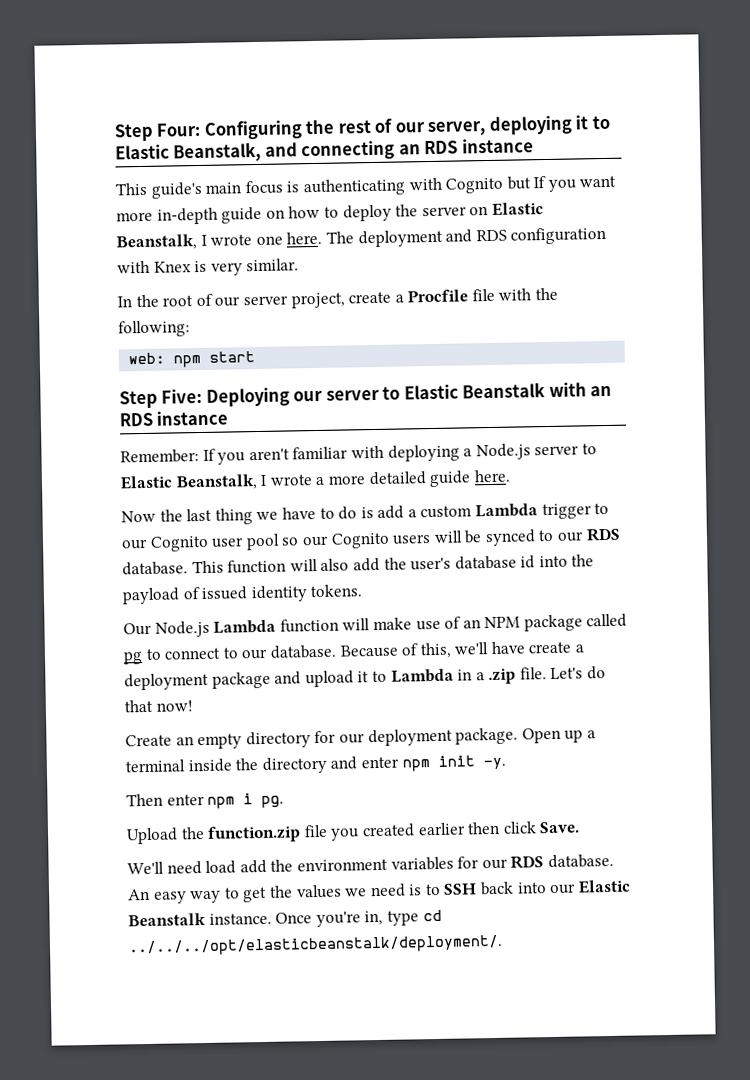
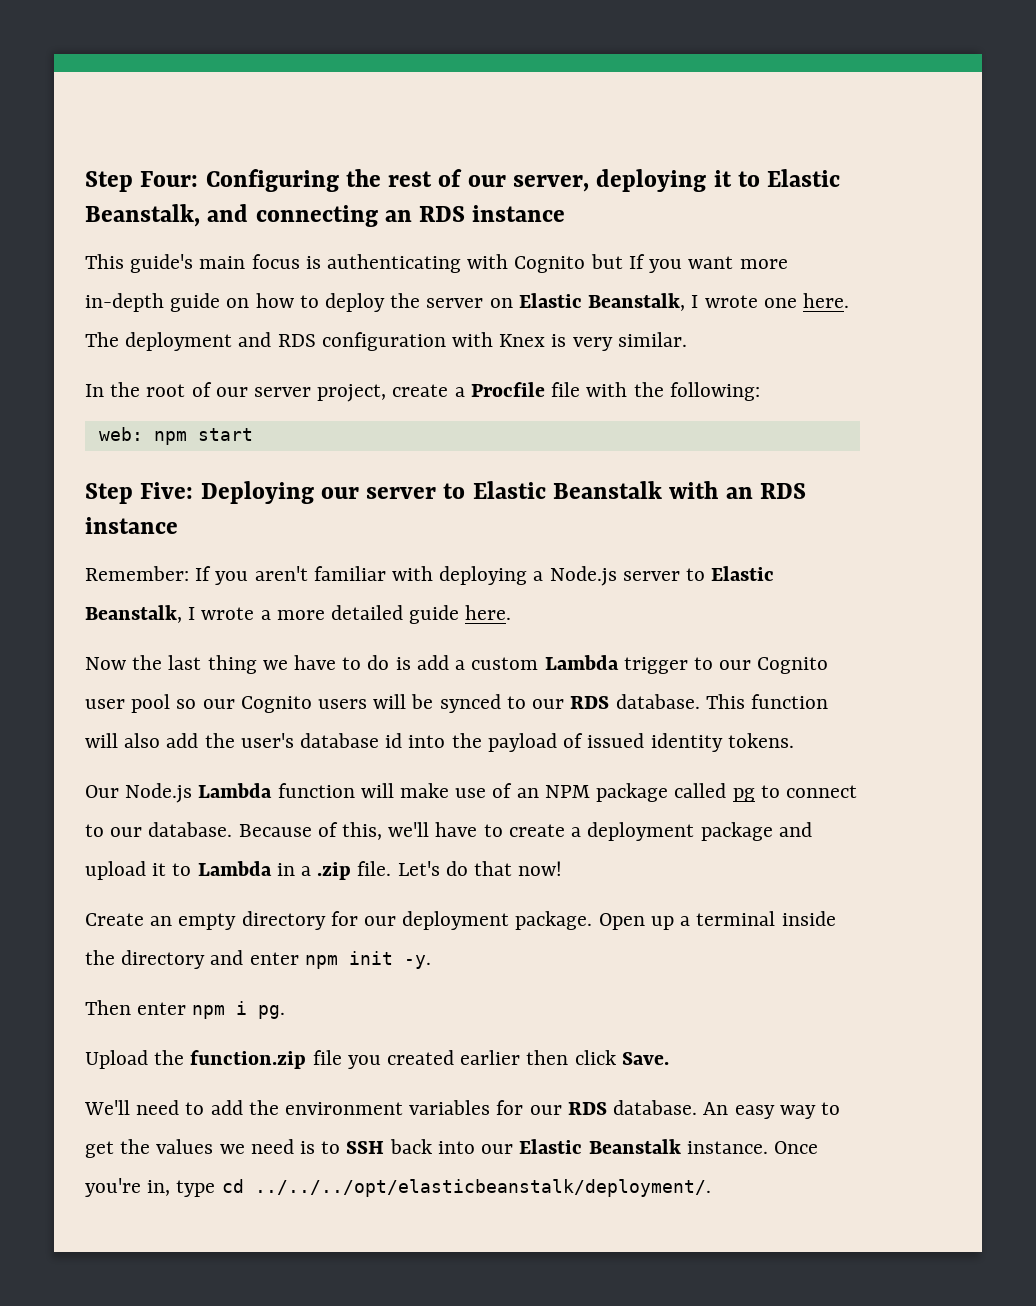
- Because of this, we'll have create a deployment package and upload it to Lambda in a .zip file.
+ Because of this, we'll have to create a deployment package and upload it to Lambda in a .zip file.
- We'll need load add the environment variables for our RDS database.
+ We'll need to add the environment variables for our RDS database.

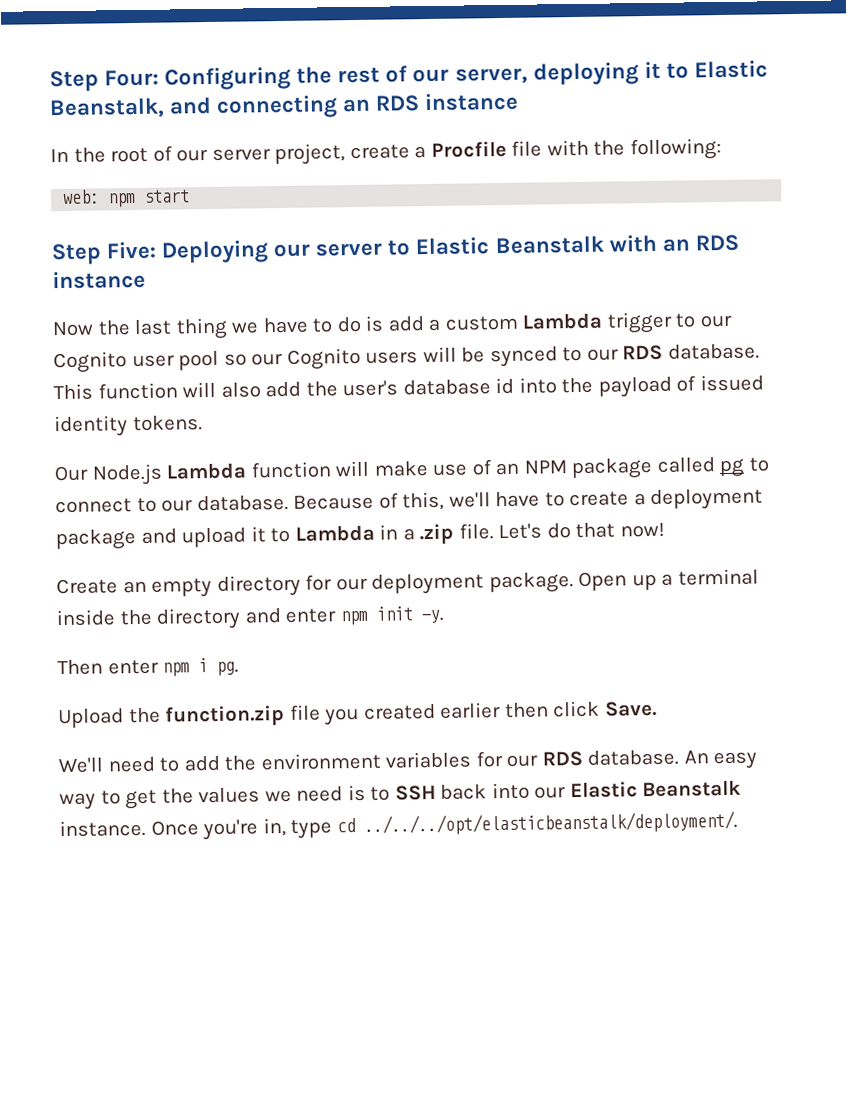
- This guide's main focus is authenticating with Cognito but If you want more in-depth guide on how to deploy the server on Elastic Beanstalk, I wrote one here. The deployment and RDS configuration with Knex is very similar.
- Remember: If you aren't familiar with deploying a Node.js server to Elastic Beanstalk, I wrote a more detailed guide here.

